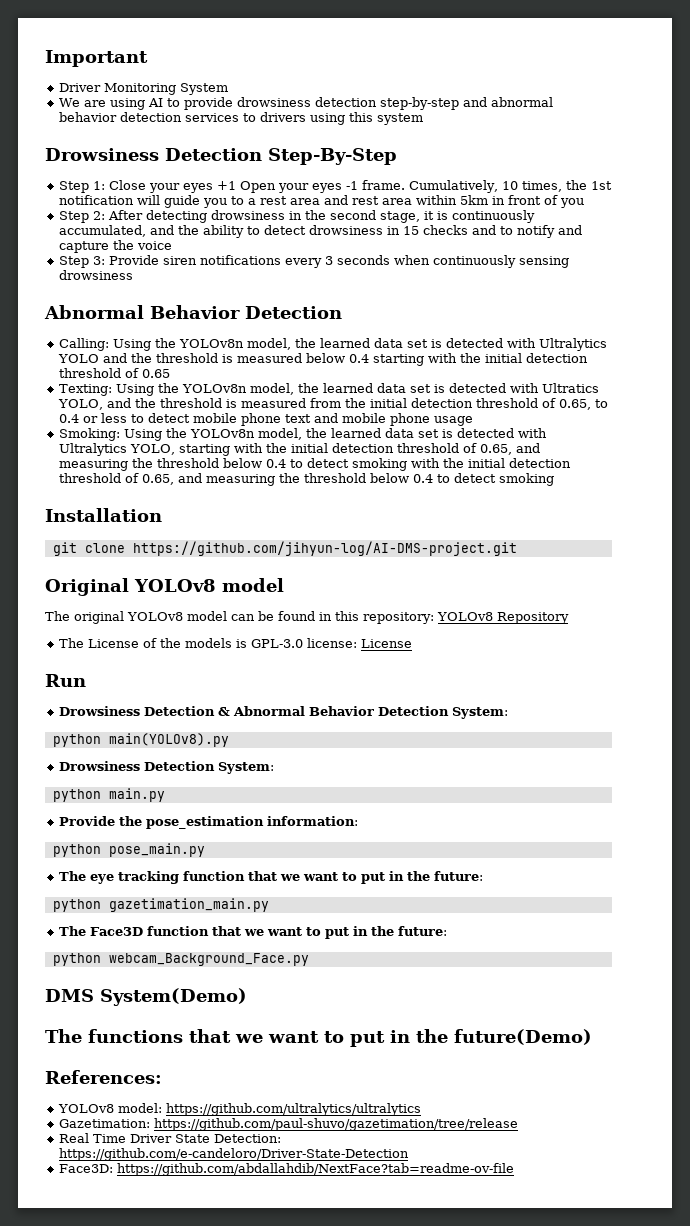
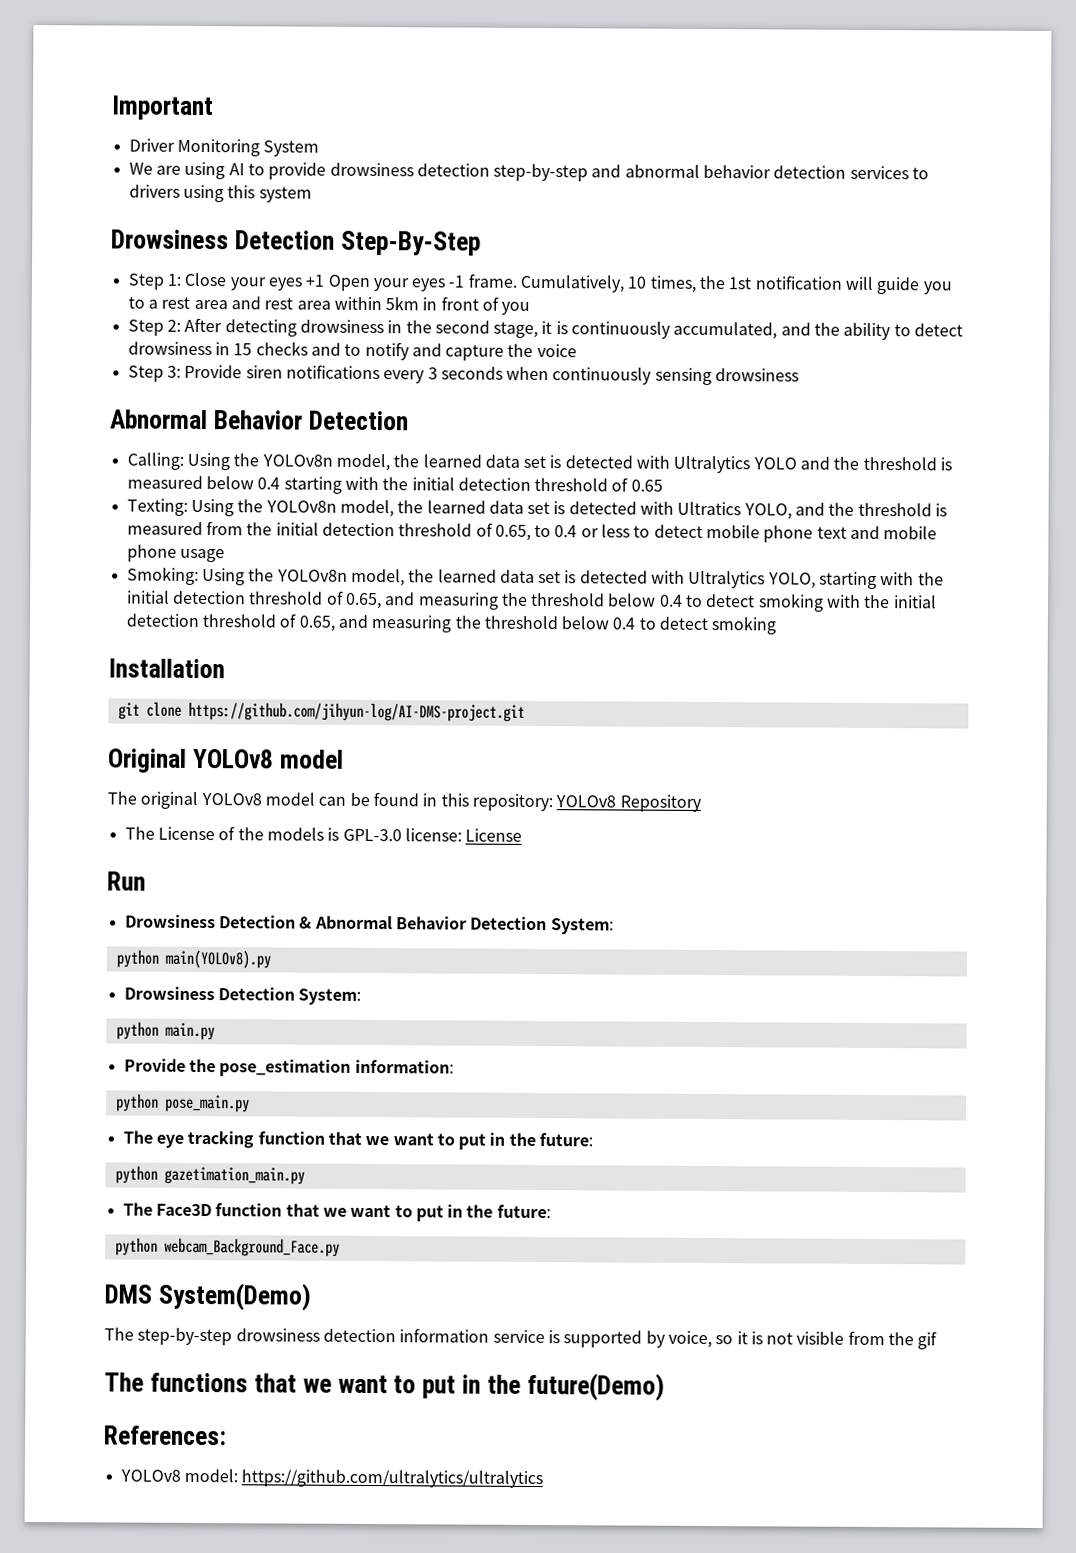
+ The step-by-step drowsiness detection information service is supported by voice, so it is not visible from the gif
- Gazetimation: https://github.com/paul-shuvo/gazetimation/tree/release
- Real Time Driver State Detection: https://github.com/e-candeloro/Driver-State-Detection
- Face3D: https://github.com/abdallahdib/NextFace?tab=readme-ov-file

